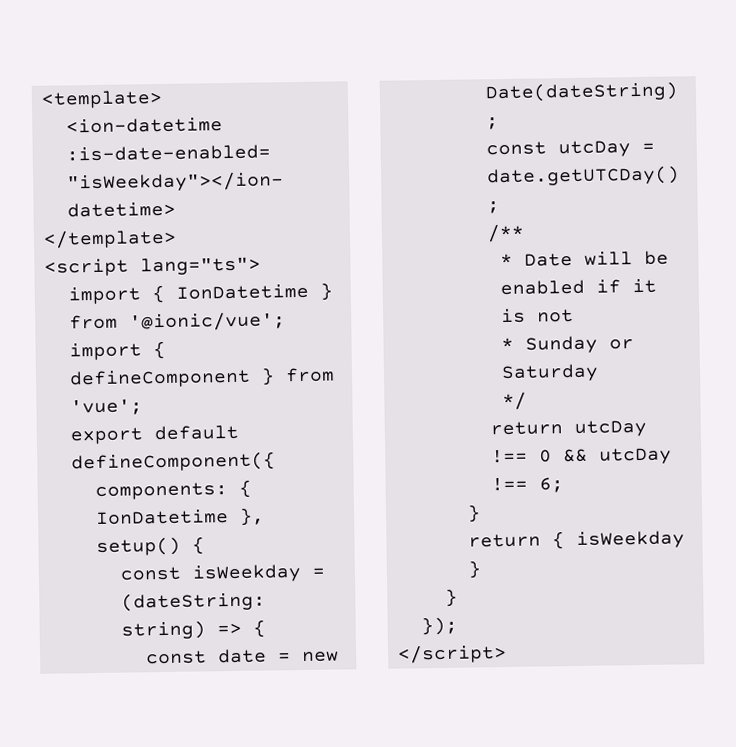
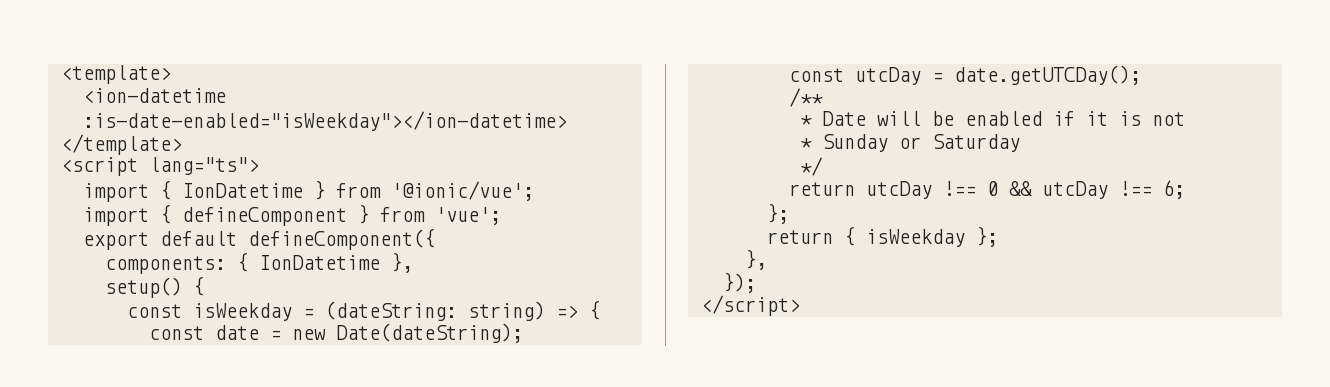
  return utcDay !== 0 && utcDay !== 6;
- }
+ };
- return { isWeekday }
- }
+ return { isWeekday };
+ },

